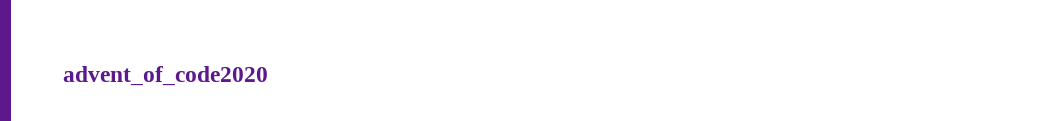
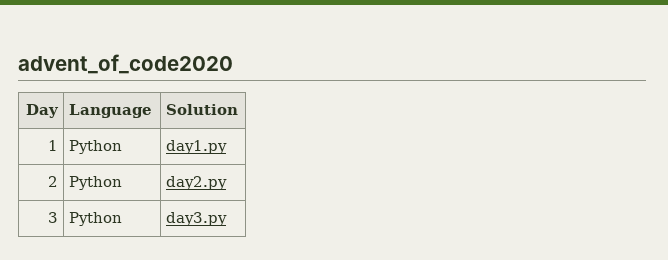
+ Day | Language | Solution
+ 1 | Python | day1.py
+ 2 | Python | day2.py
+ 3 | Python | day3.py

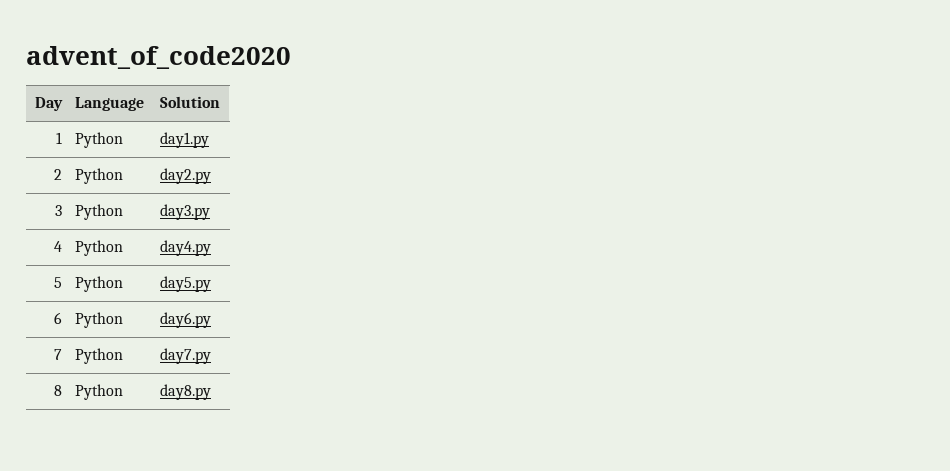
+ 4 | Python | day4.py
+ 5 | Python | day5.py
+ 6 | Python | day6.py
+ 7 | Python | day7.py
+ 8 | Python | day8.py

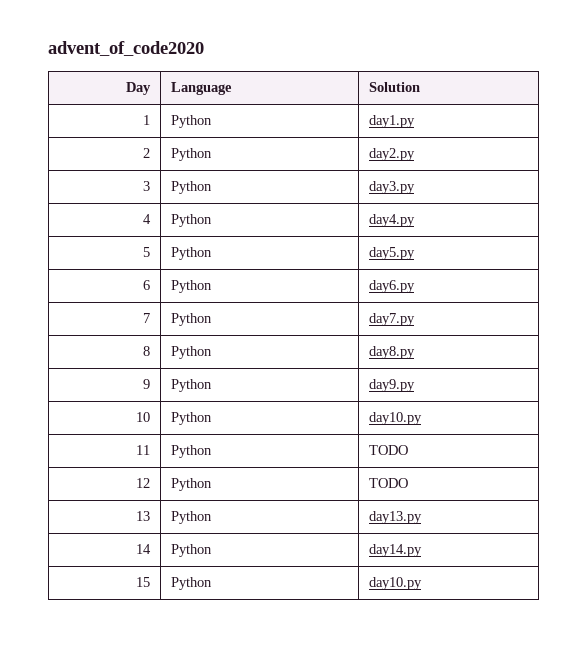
+ 9 | Python | day9.py
+ 10 | Python | day10.py
+ 11 | Python | TODO
+ 12 | Python | TODO
+ 13 | Python | day13.py
+ 14 | Python | day14.py
+ 15 | Python | day10.py

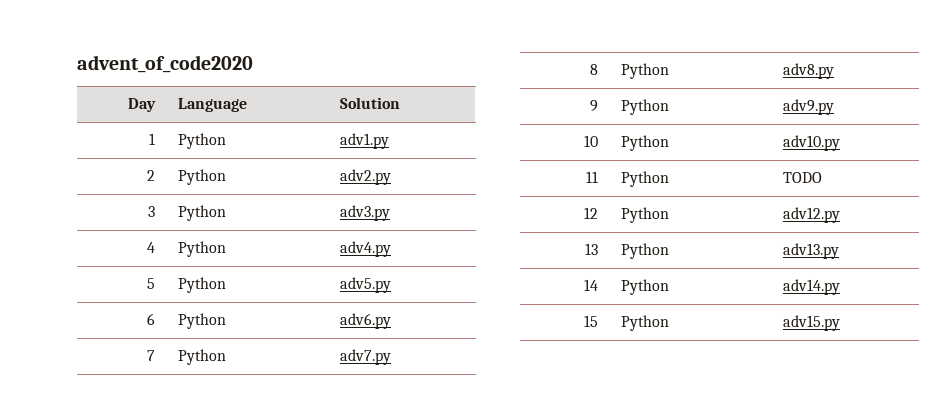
- 1 | Python | day1.py
+ 1 | Python | adv1.py
- 2 | Python | day2.py
+ 2 | Python | adv2.py
- 3 | Python | day3.py
+ 3 | Python | adv3.py
- 4 | Python | day4.py
+ 4 | Python | adv4.py
- 5 | Python | day5.py
+ 5 | Python | adv5.py
- 6 | Python | day6.py
+ 6 | Python | adv6.py
- 7 | Python | day7.py
+ 7 | Python | adv7.py
- 8 | Python | day8.py
+ 8 | Python | adv8.py
- 9 | Python | day9.py
+ 9 | Python | adv9.py
- 10 | Python | day10.py
+ 10 | Python | adv10.py
- 12 | Python | TODO
+ 12 | Python | adv12.py
- 13 | Python | day13.py
+ 13 | Python | adv13.py
- 14 | Python | day14.py
+ 14 | Python | adv14.py
- 15 | Python | day10.py
+ 15 | Python | adv15.py

